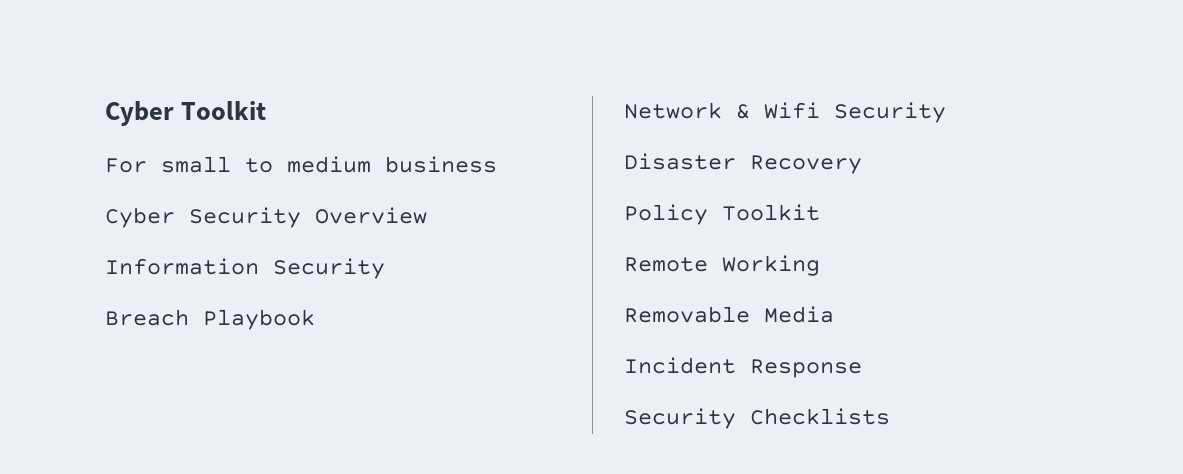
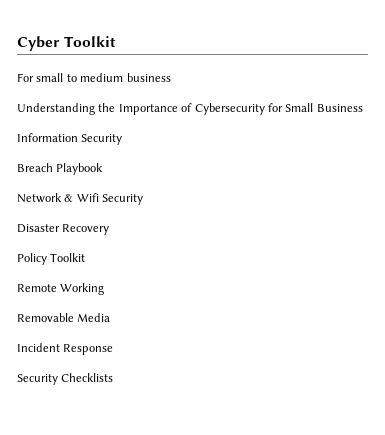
- Cyber Security Overview
+ Understanding the Importance of Cybersecurity for Small Business

